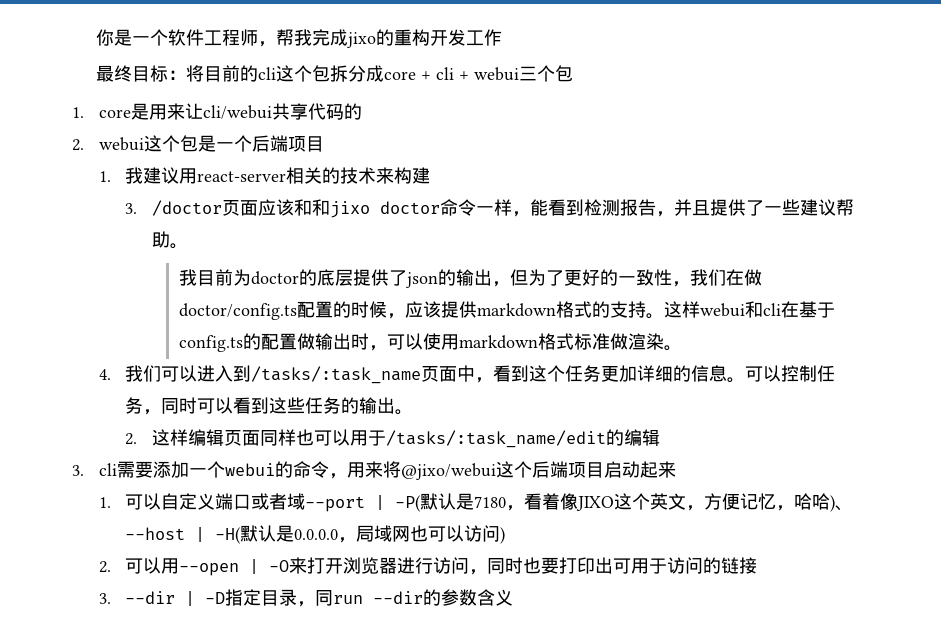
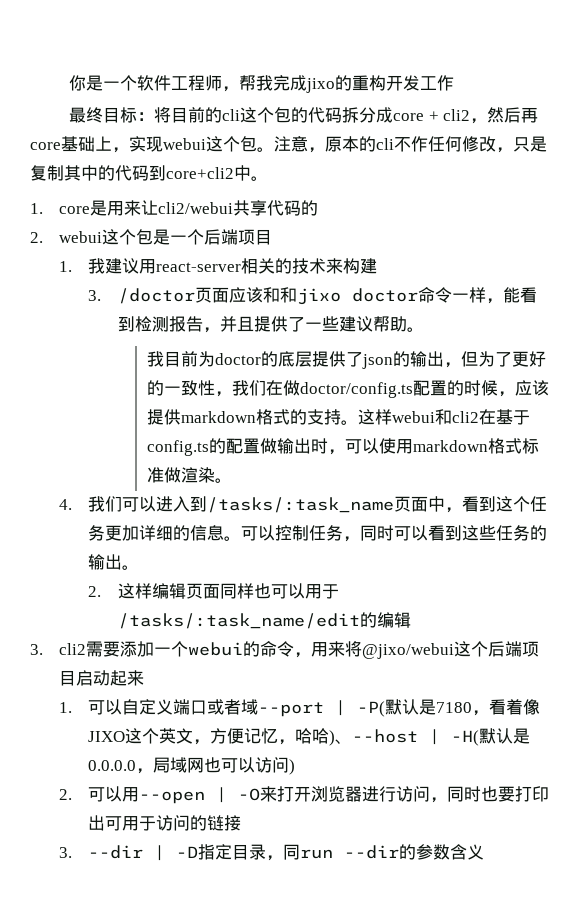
- 最终目标：将目前的cli这个包拆分成core + cli + webui三个包
+ 最终目标：将目前的cli这个包的代码拆分成core + cli2，然后再core基础上，实现webui这个包。注意，原本的cli不作任何修改，只是复制其中的代码到core+cli2中。
- 1. core是用来让cli/webui共享代码的
+ 1. core是用来让cli2/webui共享代码的
- 这样webui和cli在基于config.ts的配置做输出时，可以使用markdown格式标准做渲染。
+ 这样webui和cli2在基于config.ts的配置做输出时，可以使用markdown格式标准做渲染。
- 3. cli需要添加一个webui的命令，用来将@jixo/webui这个后端项目启动起来
+ 3. cli2需要添加一个webui的命令，用来将@jixo/webui这个后端项目启动起来

